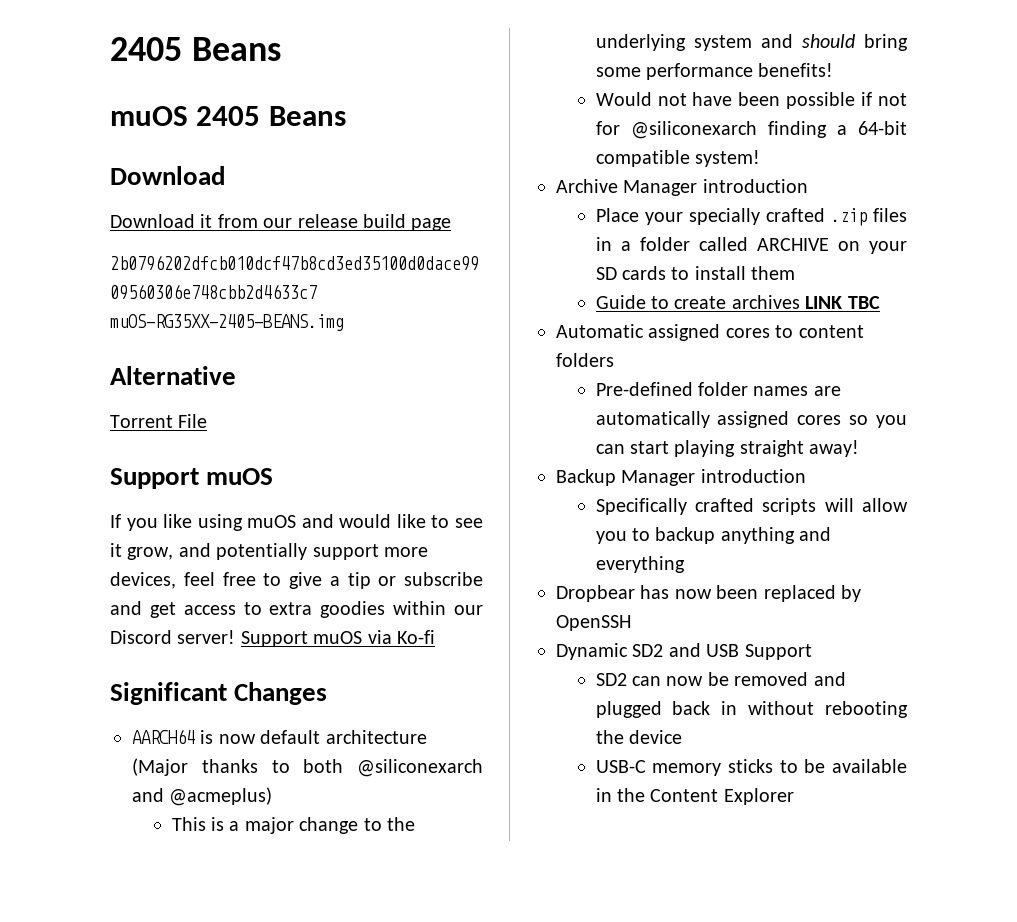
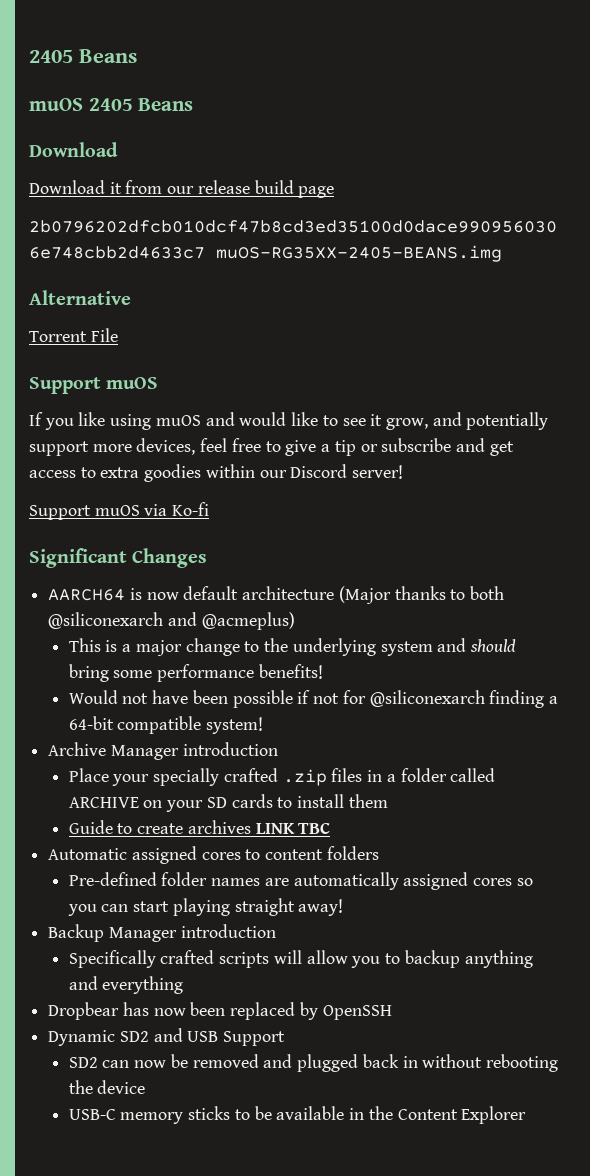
- If you like using muOS and would like to see it grow, and potentially support more devices, feel free to give a tip or subscribe and get access to extra goodies within our Discord server! Support muOS via Ko-fi
+ If you like using muOS and would like to see it grow, and potentially support more devices, feel free to give a tip or subscribe and get access to extra goodies within our Discord server!
+ Support muOS via Ko-fi

